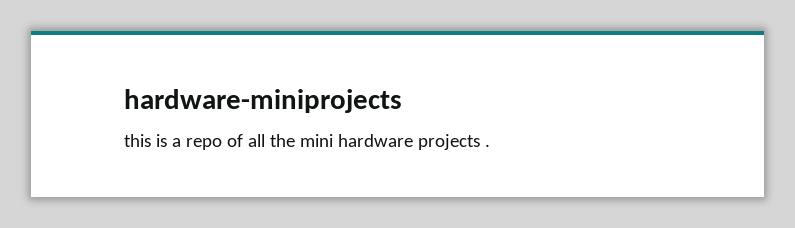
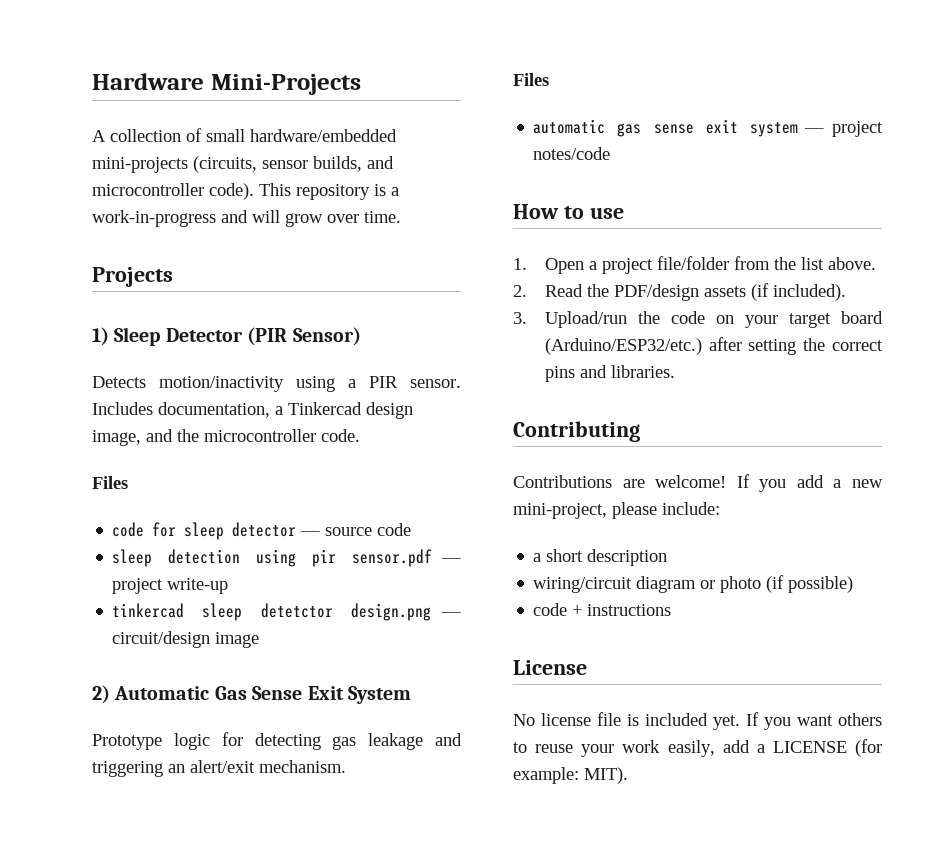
- hardware-miniprojects
- this is a repo of all the mini hardware projects .
+ Hardware Mini-Projects
+ A collection of small hardware/embedded mini-projects (circuits, sensor builds, and microcontroller code). This repository is a work-in-progress and will grow over time.
+ Projects
+ 1) Sleep Detector (PIR Sensor)
+ Detects motion/inactivity using a PIR sensor. Includes documentation, a Tinkercad design image, and the microcontroller code.
+ Files
+ code for sleep detector — source code
+ sleep detection using pir sensor.pdf — project write-up
+ tinkercad sleep detetctor design.png — circuit/design image
+ 2) Automatic Gas Sense Exit System
+ Prototype logic for detecting gas leakage and triggering an alert/exit mechanism.
+ Files
+ automatic gas sense exit system — project notes/code
+ How to use
+ 1. Open a project file/folder from the list above.
+ 2. Read the PDF/design assets (if included).
+ 3. Upload/run the code on your target board (Arduino/ESP32/etc.) after setting the correct pins and libraries.
+ Contributing
+ Contributions are welcome! If you add a new mini-project, please include:
+ a short description
+ wiring/circuit diagram or photo (if possible)
+ code + instructions
+ License
+ No license file is included yet. If you want others to reuse your work easily, add a LICENSE (for example: MIT).

